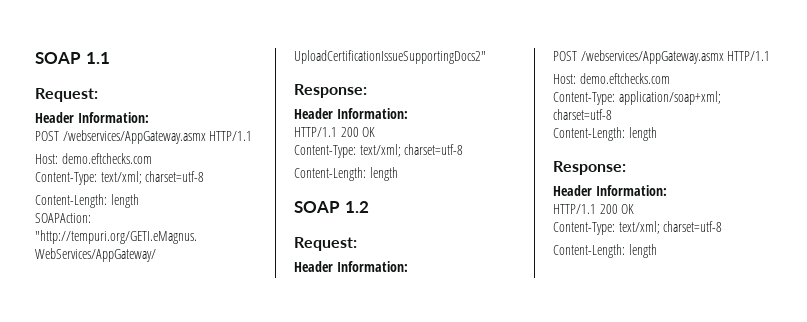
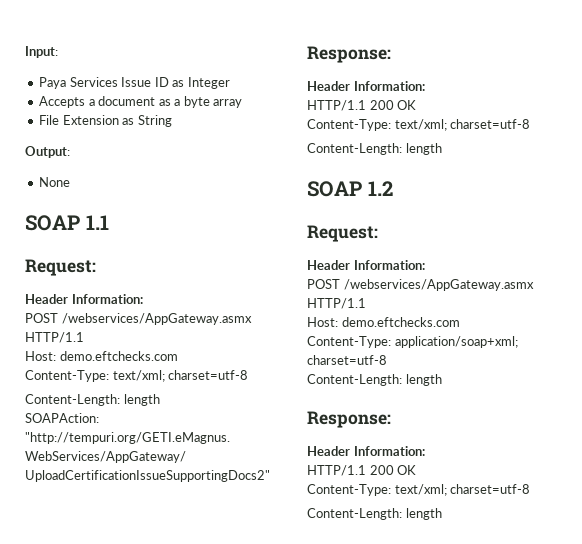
+ Input:
+ Paya Services Issue ID as Integer
+ Accepts a document as a byte array
+ File Extension as String
+ Output:
+ None

